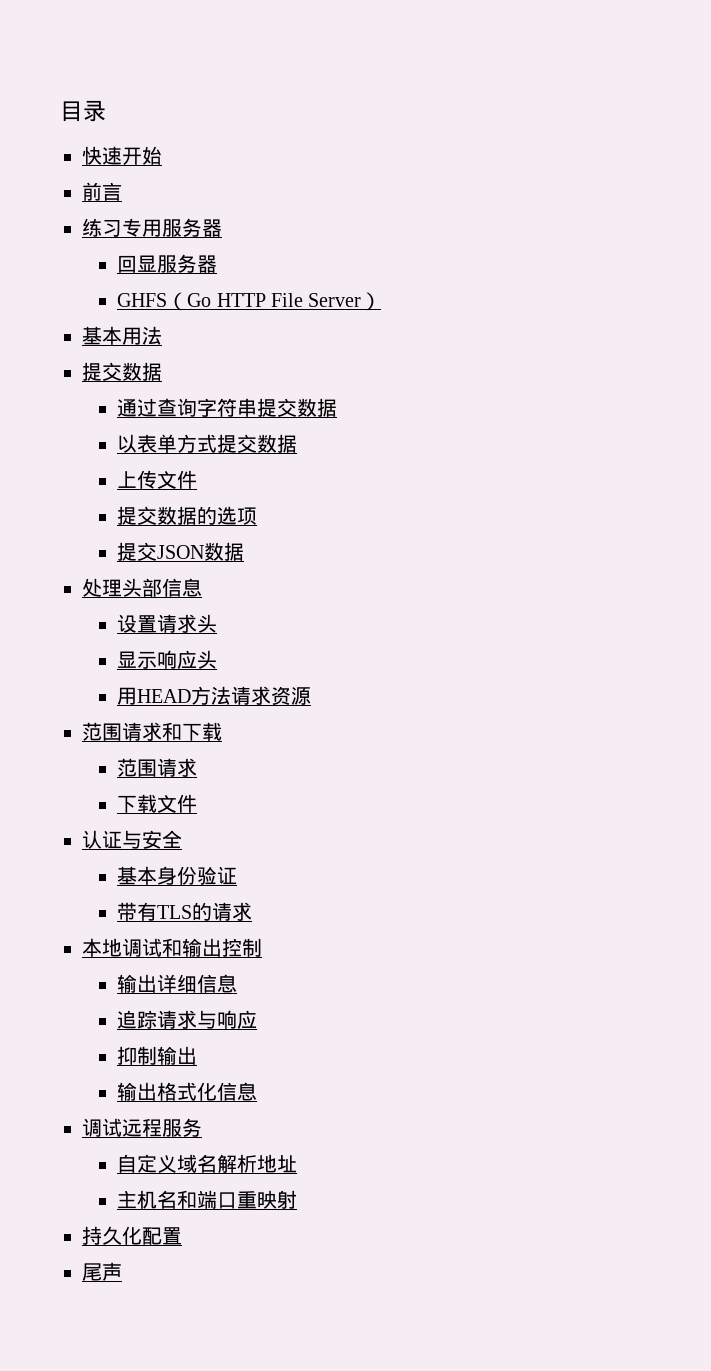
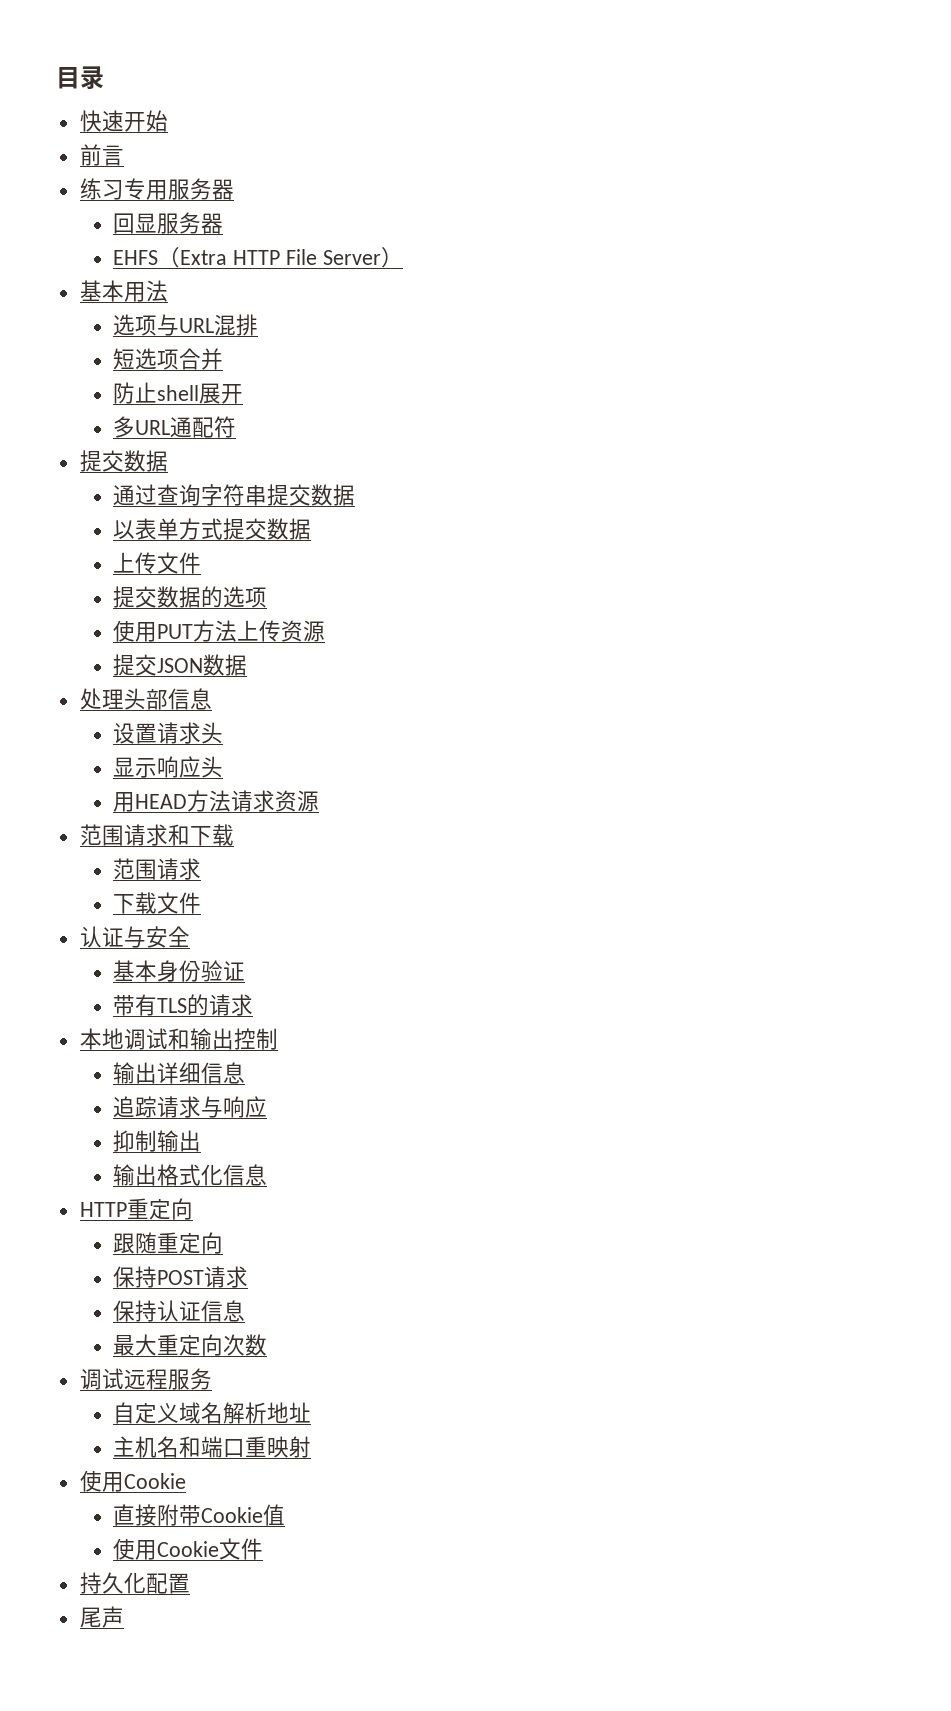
- GHFS（Go HTTP File Server）
+ EHFS（Extra HTTP File Server）
+ 选项与URL混排
+ 短选项合并
+ 防止shell展开
+ 多URL通配符
+ 使用PUT方法上传资源
+ HTTP重定向
+ 跟随重定向
+ 保持POST请求
+ 保持认证信息
+ 最大重定向次数
  主机名和端口重映射
+ 使用Cookie
+ 直接附带Cookie值
+ 使用Cookie文件

